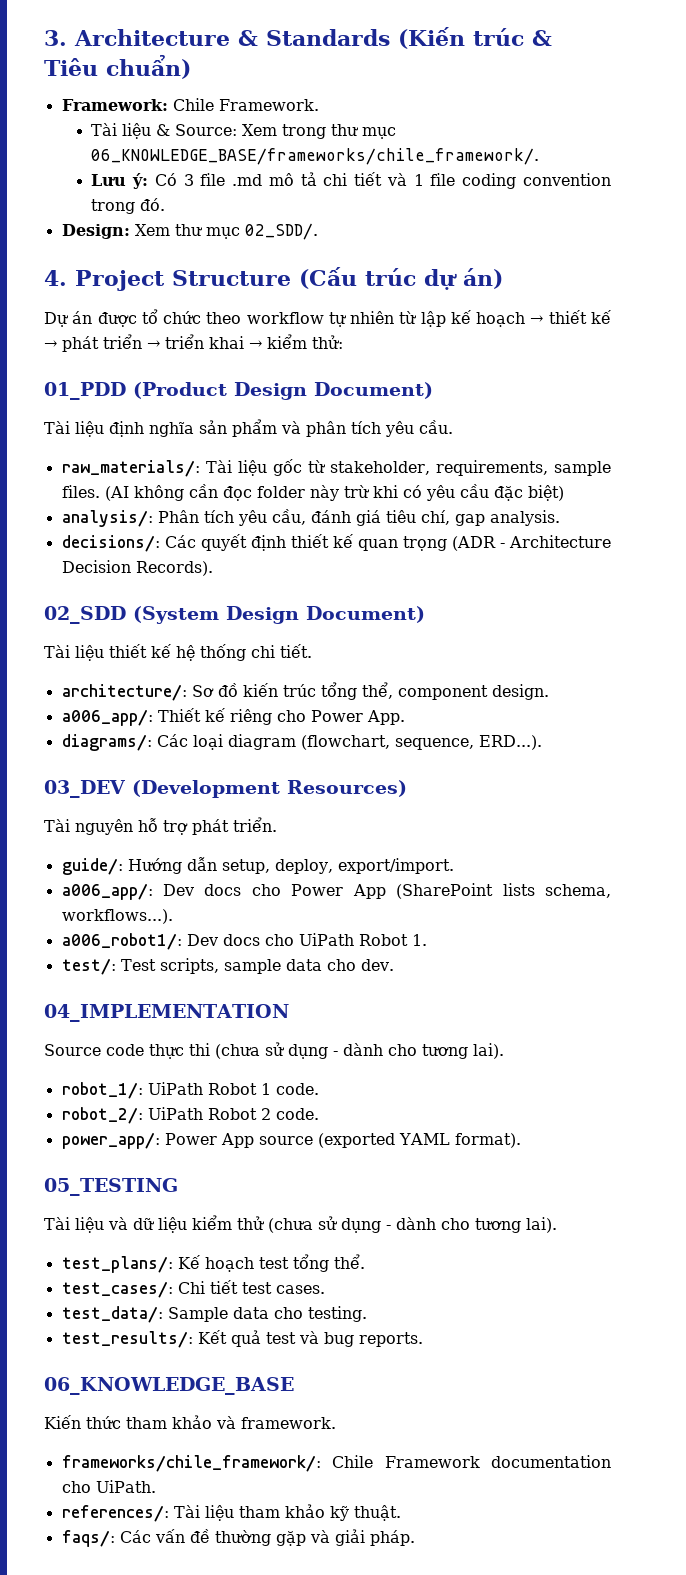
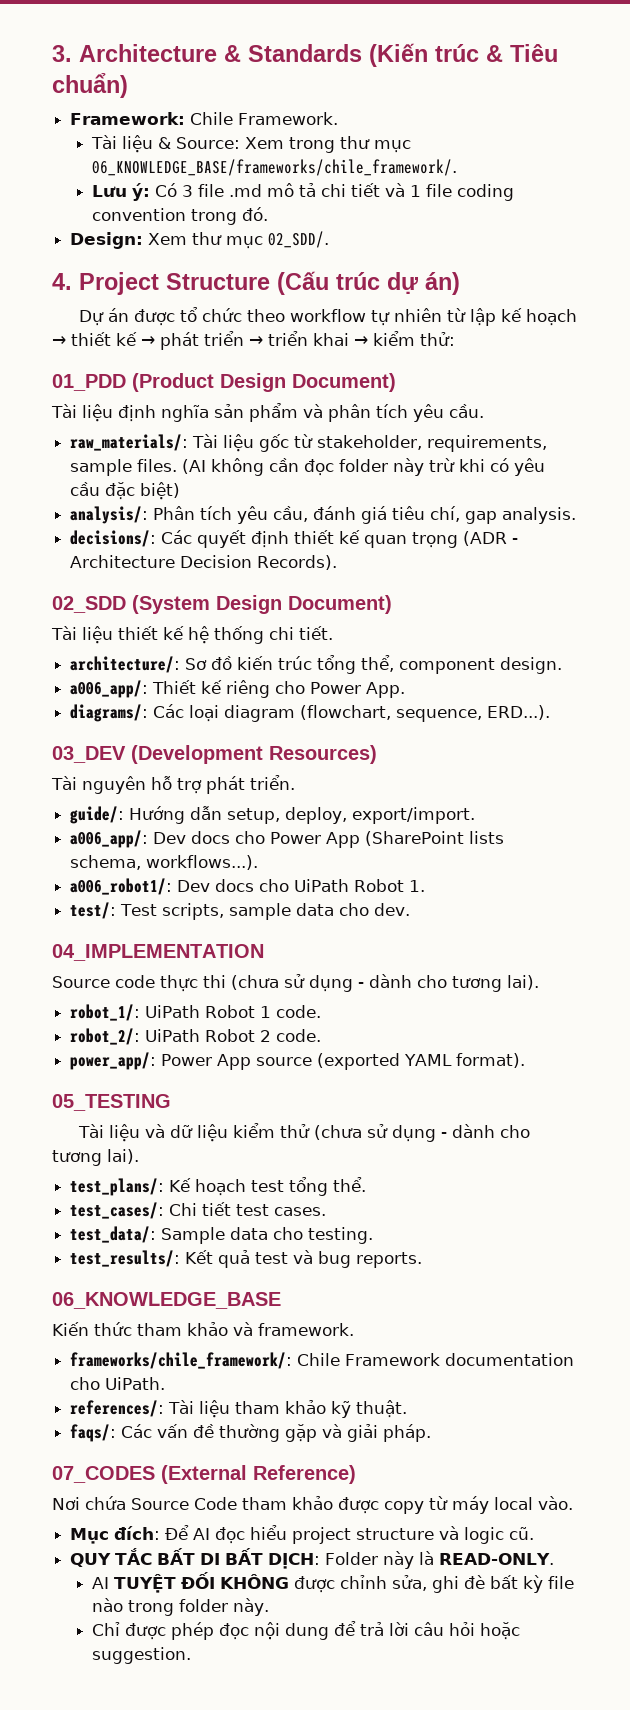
+ 07_CODES (External Reference)
+ Nơi chứa Source Code tham khảo được copy từ máy local vào.
+ Mục đích: Để AI đọc hiểu project structure và logic cũ.
+ QUY TẮC BẤT DI BẤT DỊCH: Folder này là READ-ONLY.
+ AI TUYỆT ĐỐI KHÔNG được chỉnh sửa, ghi đè bất kỳ file nào trong folder này.
+ Chỉ được phép đọc nội dung để trả lời câu hỏi hoặc suggestion.

